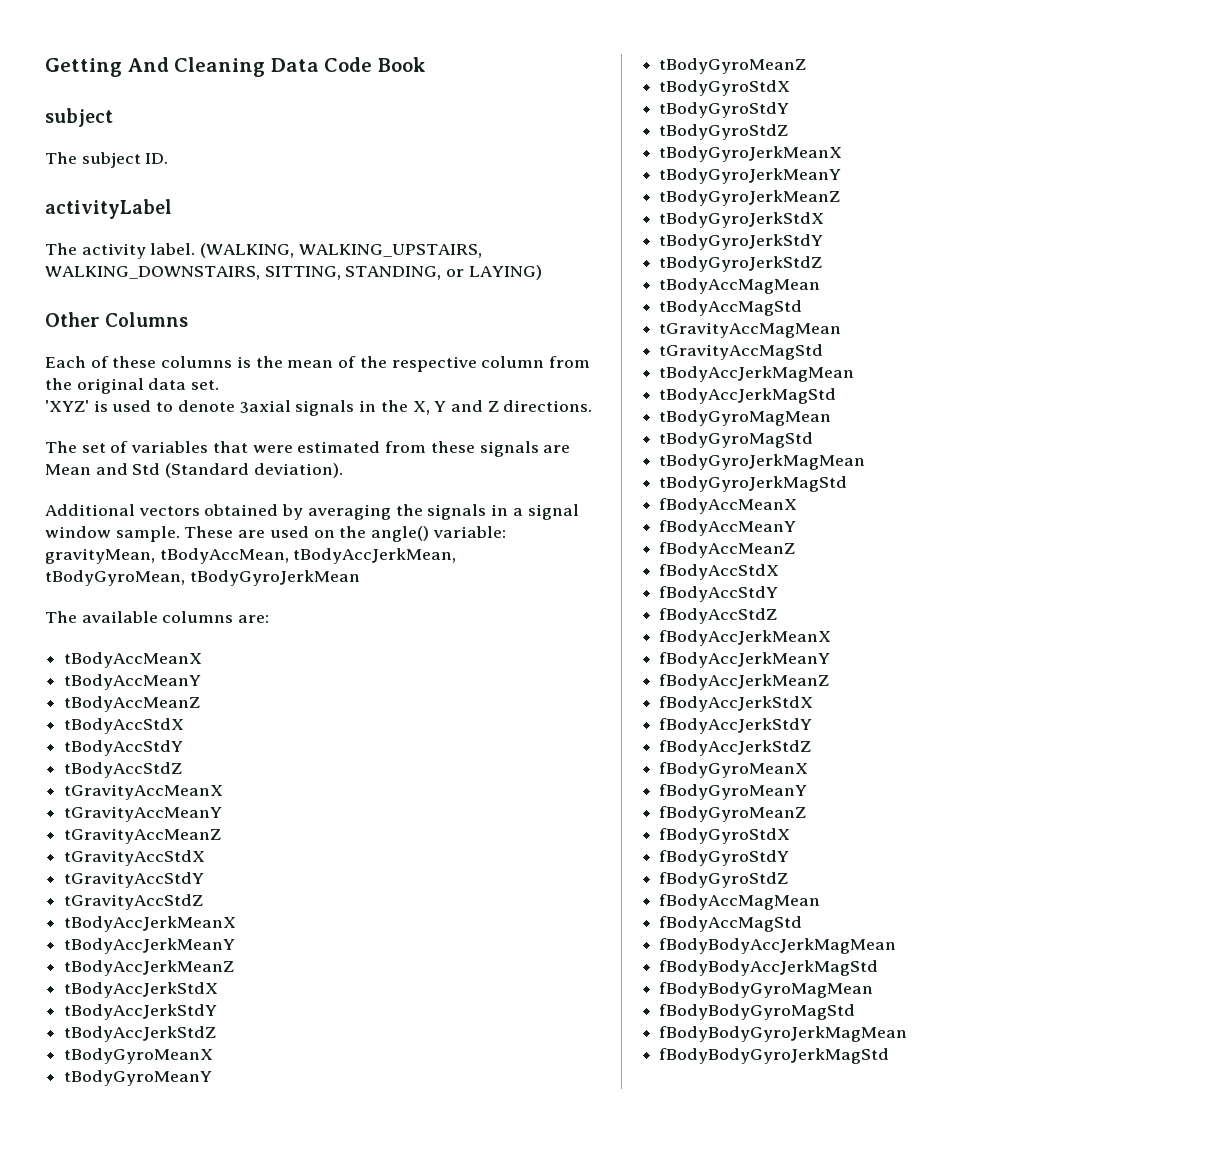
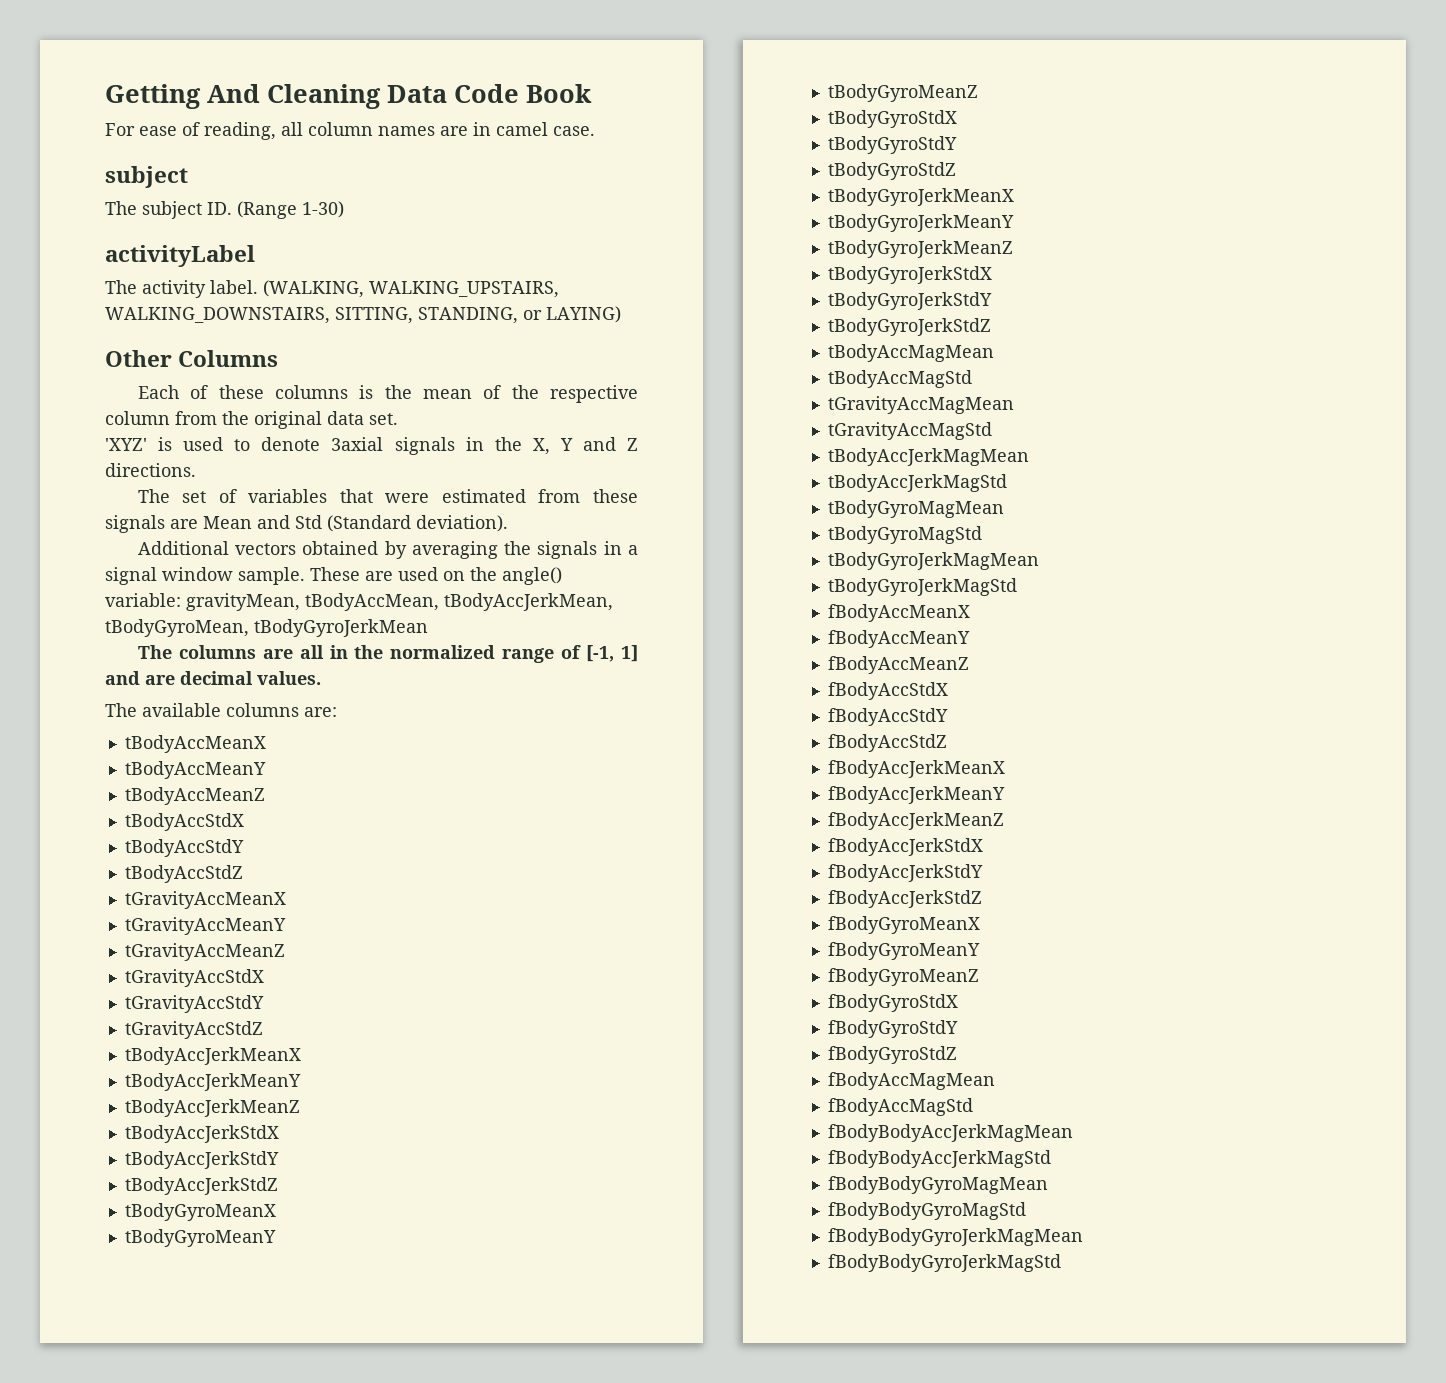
+ For ease of reading, all column names are in camel case.
- The subject ID.
+ The subject ID. (Range 1-30)
+ The columns are all in the normalized range of [-1, 1] and are decimal values.

